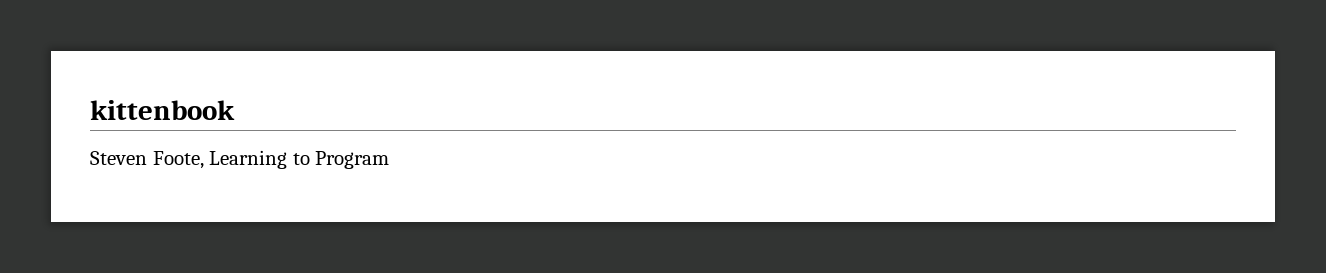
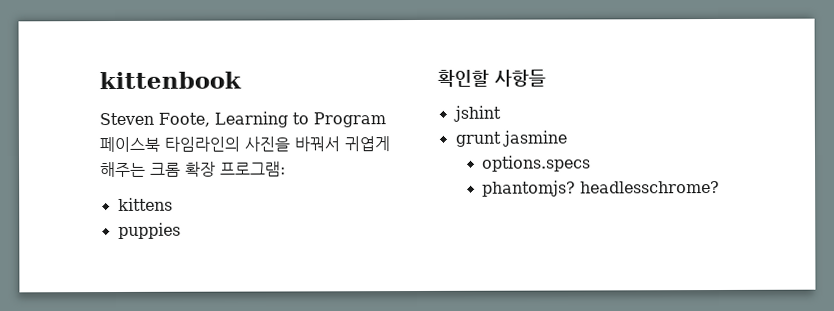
- Steven Foote, Learning to Program
+ Steven Foote, Learning to Program 페이스북 타임라인의 사진을 바꿔서 귀엽게 해주는 크롬 확장 프로그램:
+ kittens
+ puppies
+ 확인할 사항들
+ jshint
+ grunt jasmine
+ options.specs
+ phantomjs? headlesschrome?

